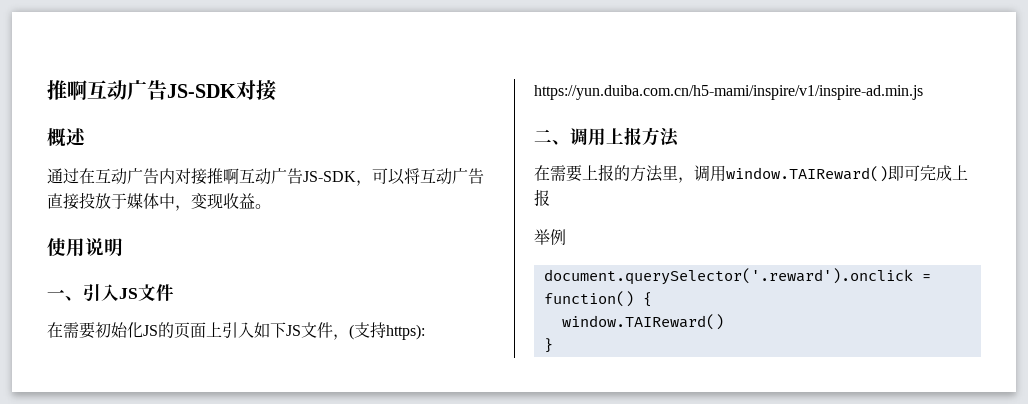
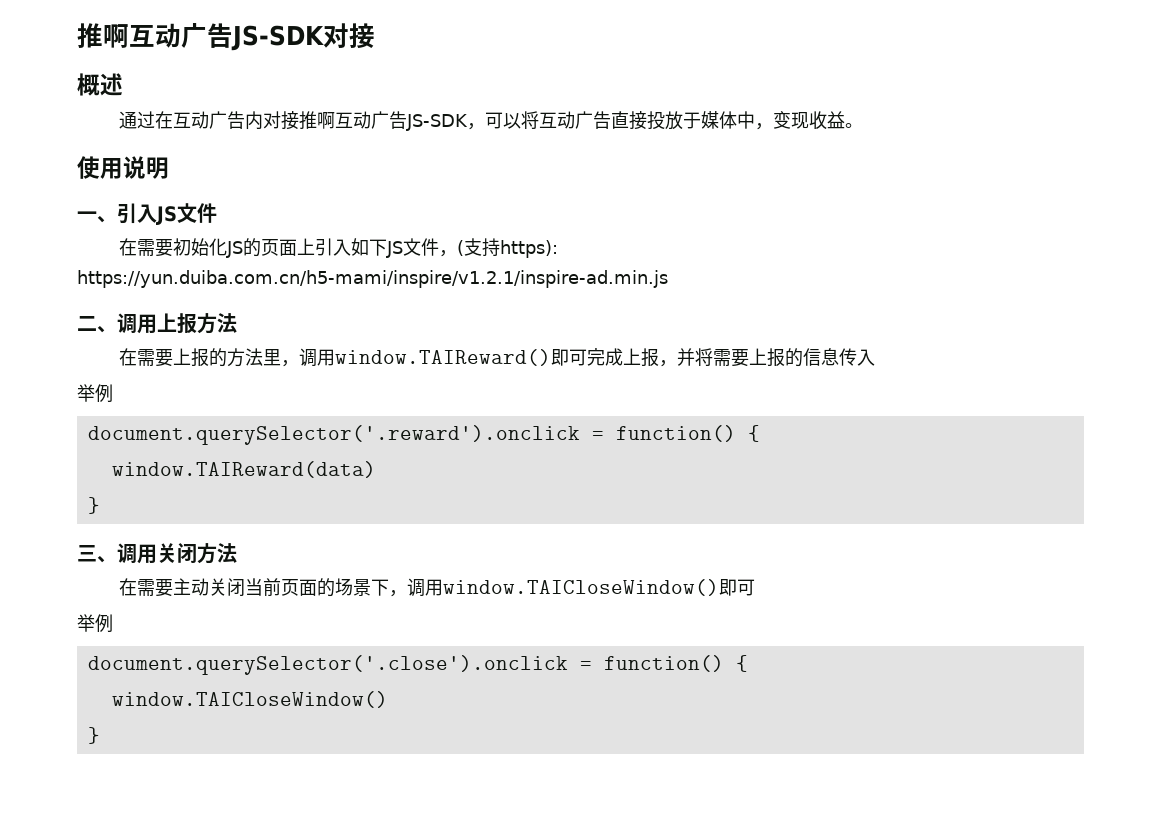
- 在需要初始化JS的页面上引入如下JS文件，(支持https): https://yun.duiba.com.cn/h5-mami/inspire/v1/inspire-ad.min.js
+ 在需要初始化JS的页面上引入如下JS文件，(支持https): https://yun.duiba.com.cn/h5-mami/inspire/v1.2.1/inspire-ad.min.js
- 在需要上报的方法里，调用window.TAIReward()即可完成上报
+ 在需要上报的方法里，调用window.TAIReward()即可完成上报，并将需要上报的信息传入
  document.querySelector('.reward').onclick = function() {
- window.TAIReward()
+ window.TAIReward(data)
+ }
+ 三、调用关闭方法
+ 在需要主动关闭当前页面的场景下，调用window.TAICloseWindow()即可
+ 举例
+ document.querySelector('.close').onclick = function() {
+ window.TAICloseWindow()

